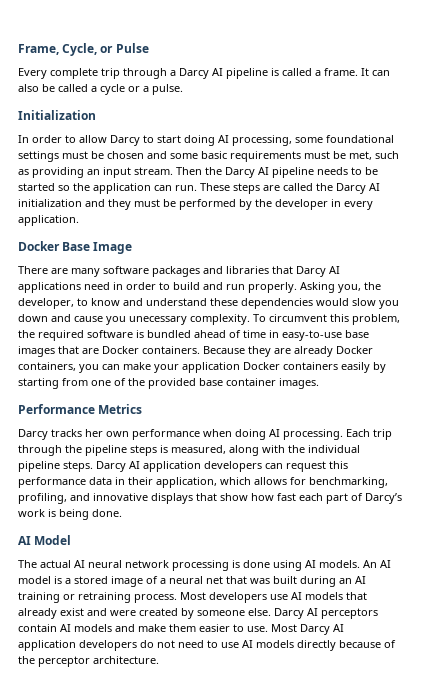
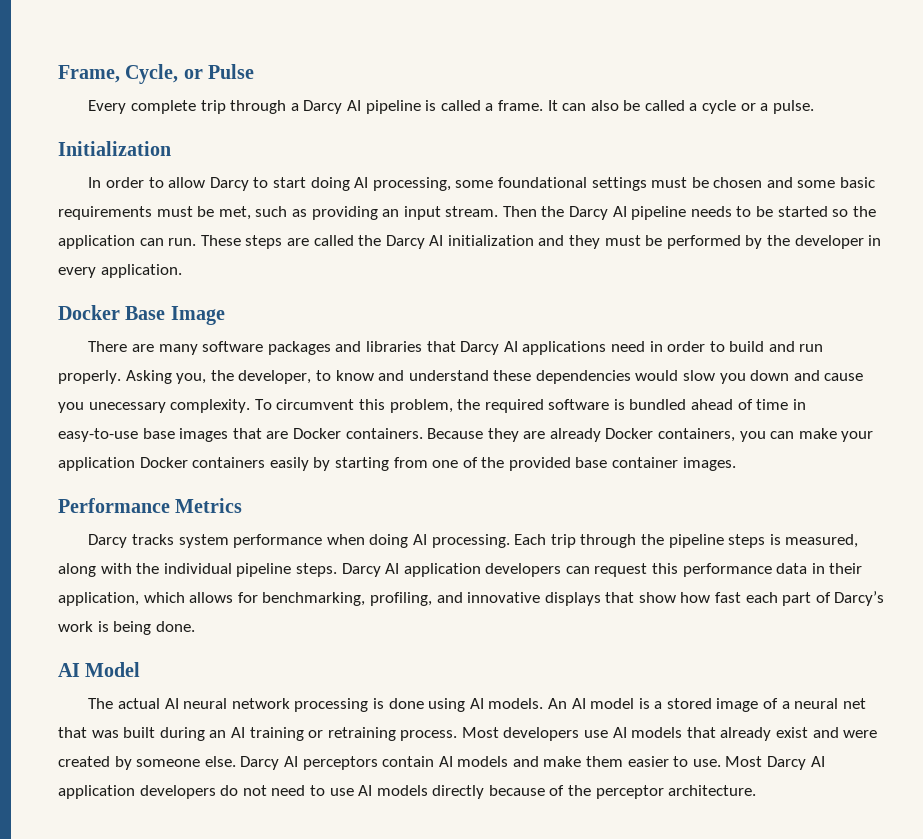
- Darcy tracks her own performance when doing AI processing.
+ Darcy tracks system performance when doing AI processing.

